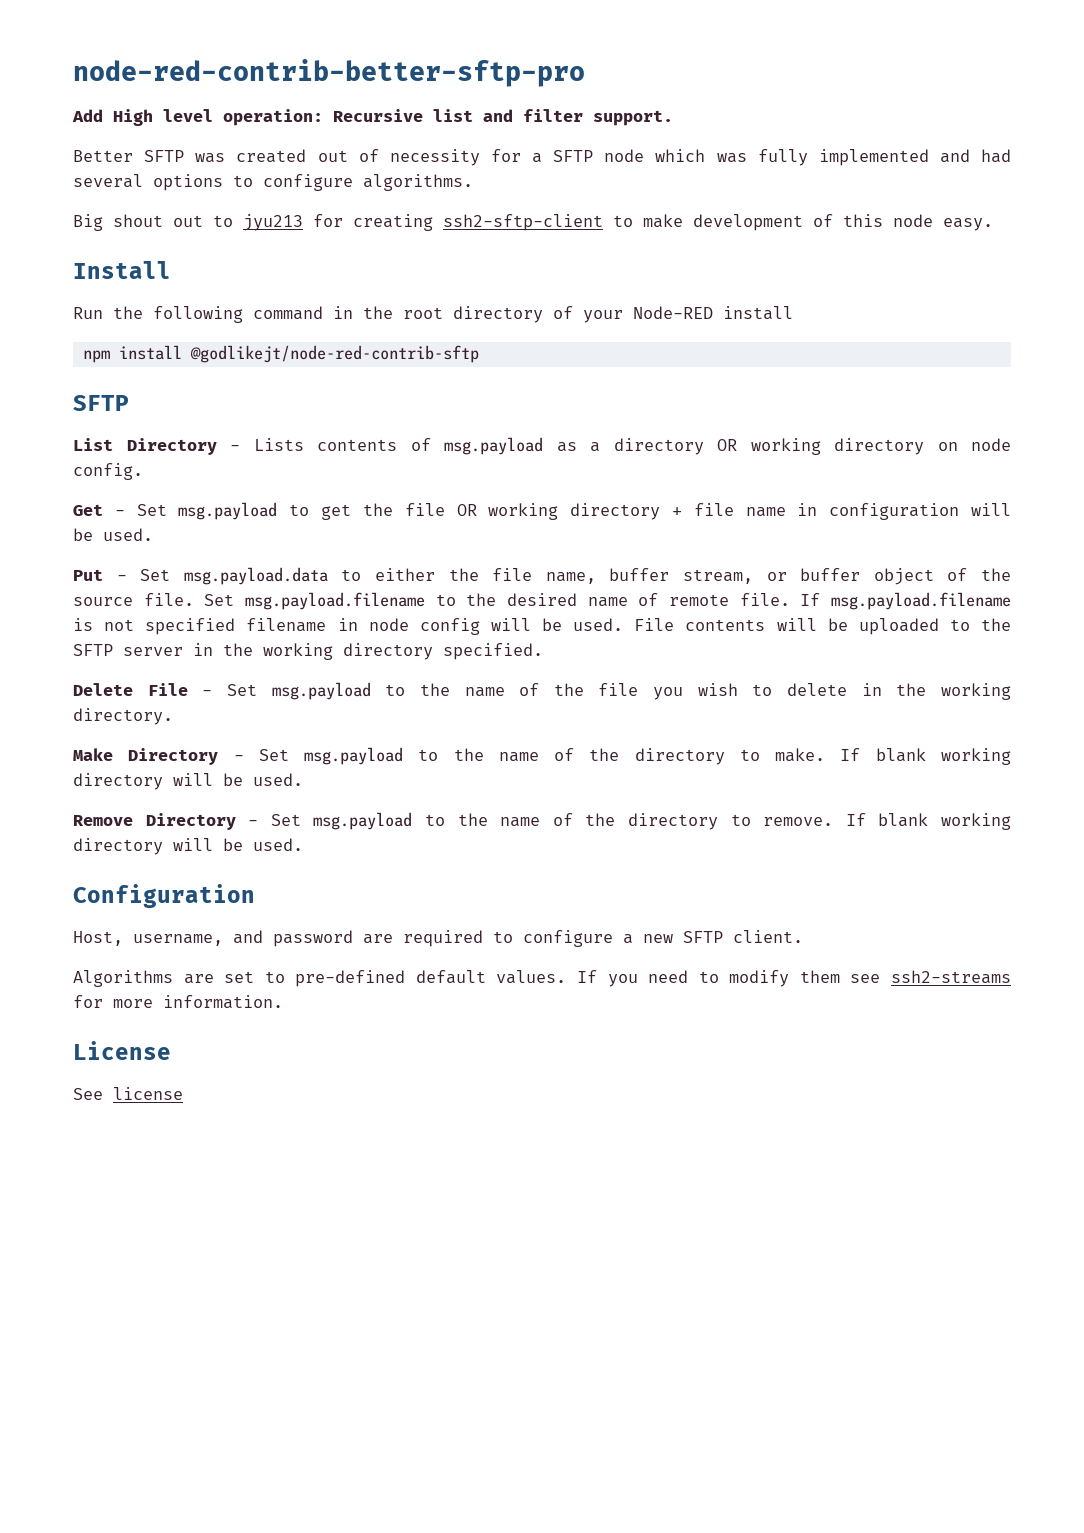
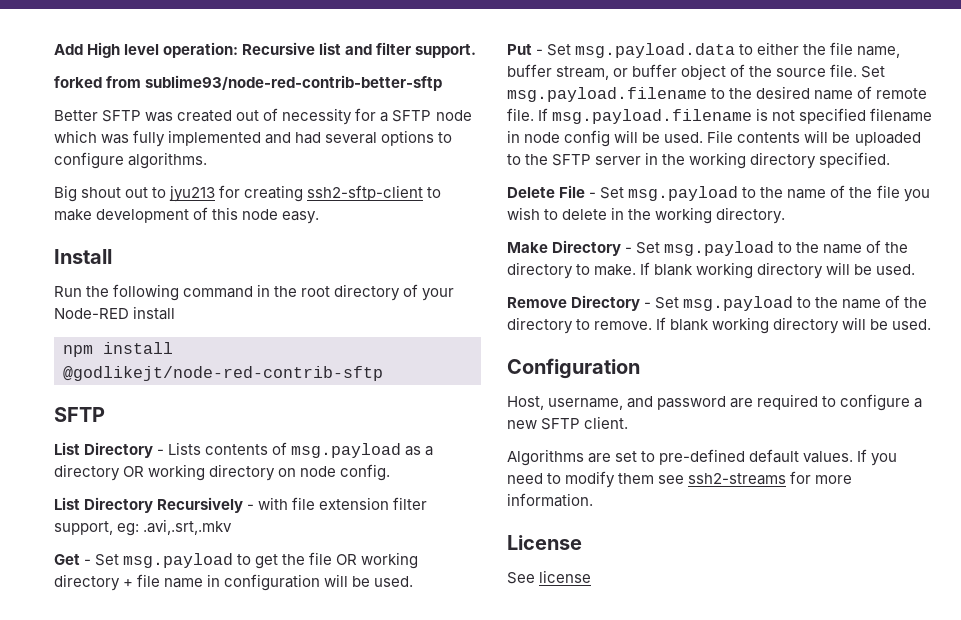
- node-red-contrib-better-sftp-pro
+ forked from sublime93/node-red-contrib-better-sftp
+ List Directory Recursively - with file extension filter support, eg: .avi,.srt,.mkv

